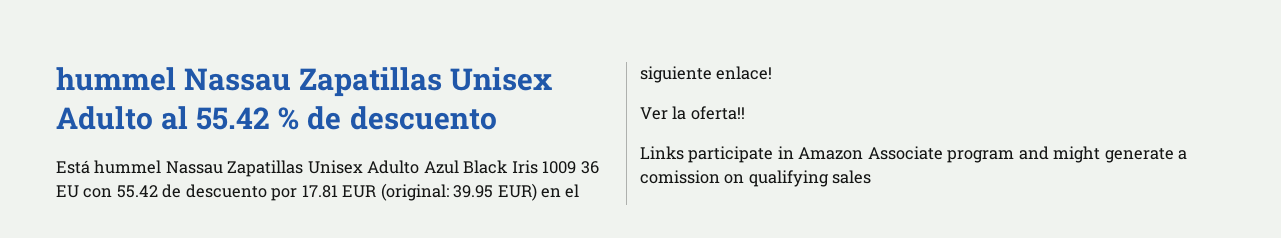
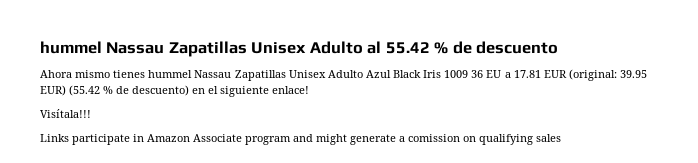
- Está hummel Nassau Zapatillas Unisex Adulto Azul Black Iris 1009 36 EU con 55.42 de descuento por 17.81 EUR (original: 39.95 EUR) en el siguiente enlace!
+ Ahora mismo tienes hummel Nassau Zapatillas Unisex Adulto Azul Black Iris 1009 36 EU a 17.81 EUR (original: 39.95 EUR) (55.42 % de descuento) en el siguiente enlace!
- Ver la oferta!!
+ Visítala!!!

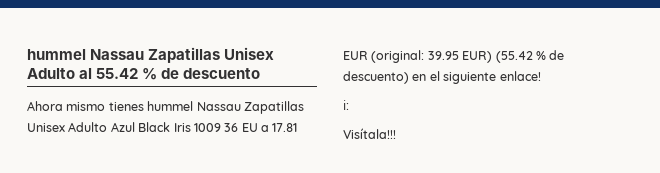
+ ℹ:
- Links participate in Amazon Associate program and might generate a comission on qualifying sales

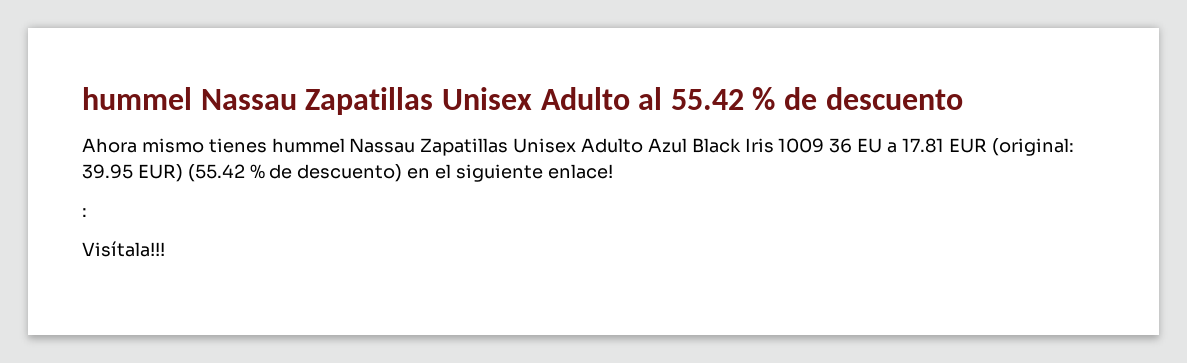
- ℹ:
+ :

